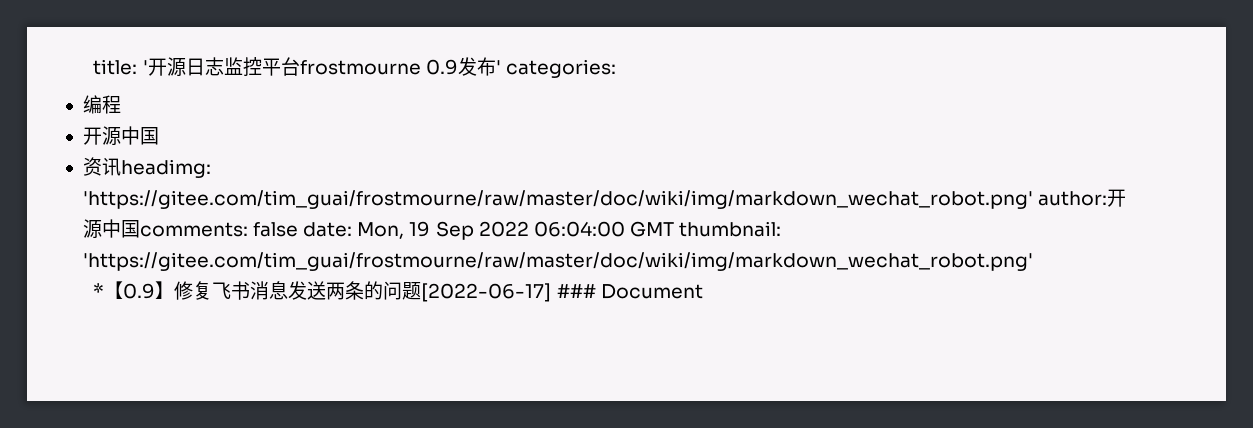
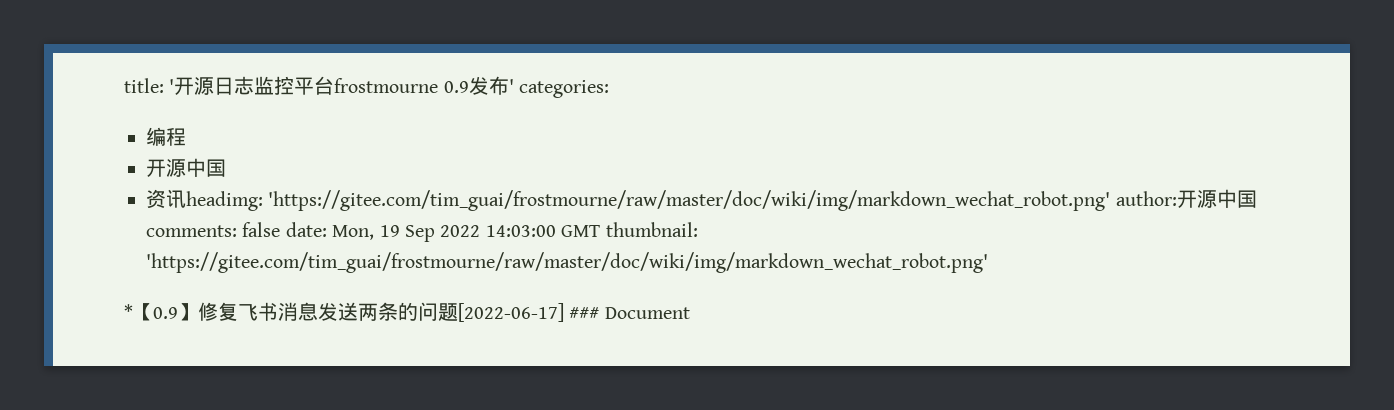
- 资讯headimg: 'https://gitee.com/tim_guai/frostmourne/raw/master/doc/wiki/img/markdown_wechat_robot.png' author:开源中国comments: false date: Mon, 19 Sep 2022 06:04:00 GMT thumbnail: 'https://gitee.com/tim_guai/frostmourne/raw/master/doc/wiki/img/markdown_wechat_robot.png'
+ 资讯headimg: 'https://gitee.com/tim_guai/frostmourne/raw/master/doc/wiki/img/markdown_wechat_robot.png' author:开源中国comments: false date: Mon, 19 Sep 2022 14:03:00 GMT thumbnail: 'https://gitee.com/tim_guai/frostmourne/raw/master/doc/wiki/img/markdown_wechat_robot.png'

